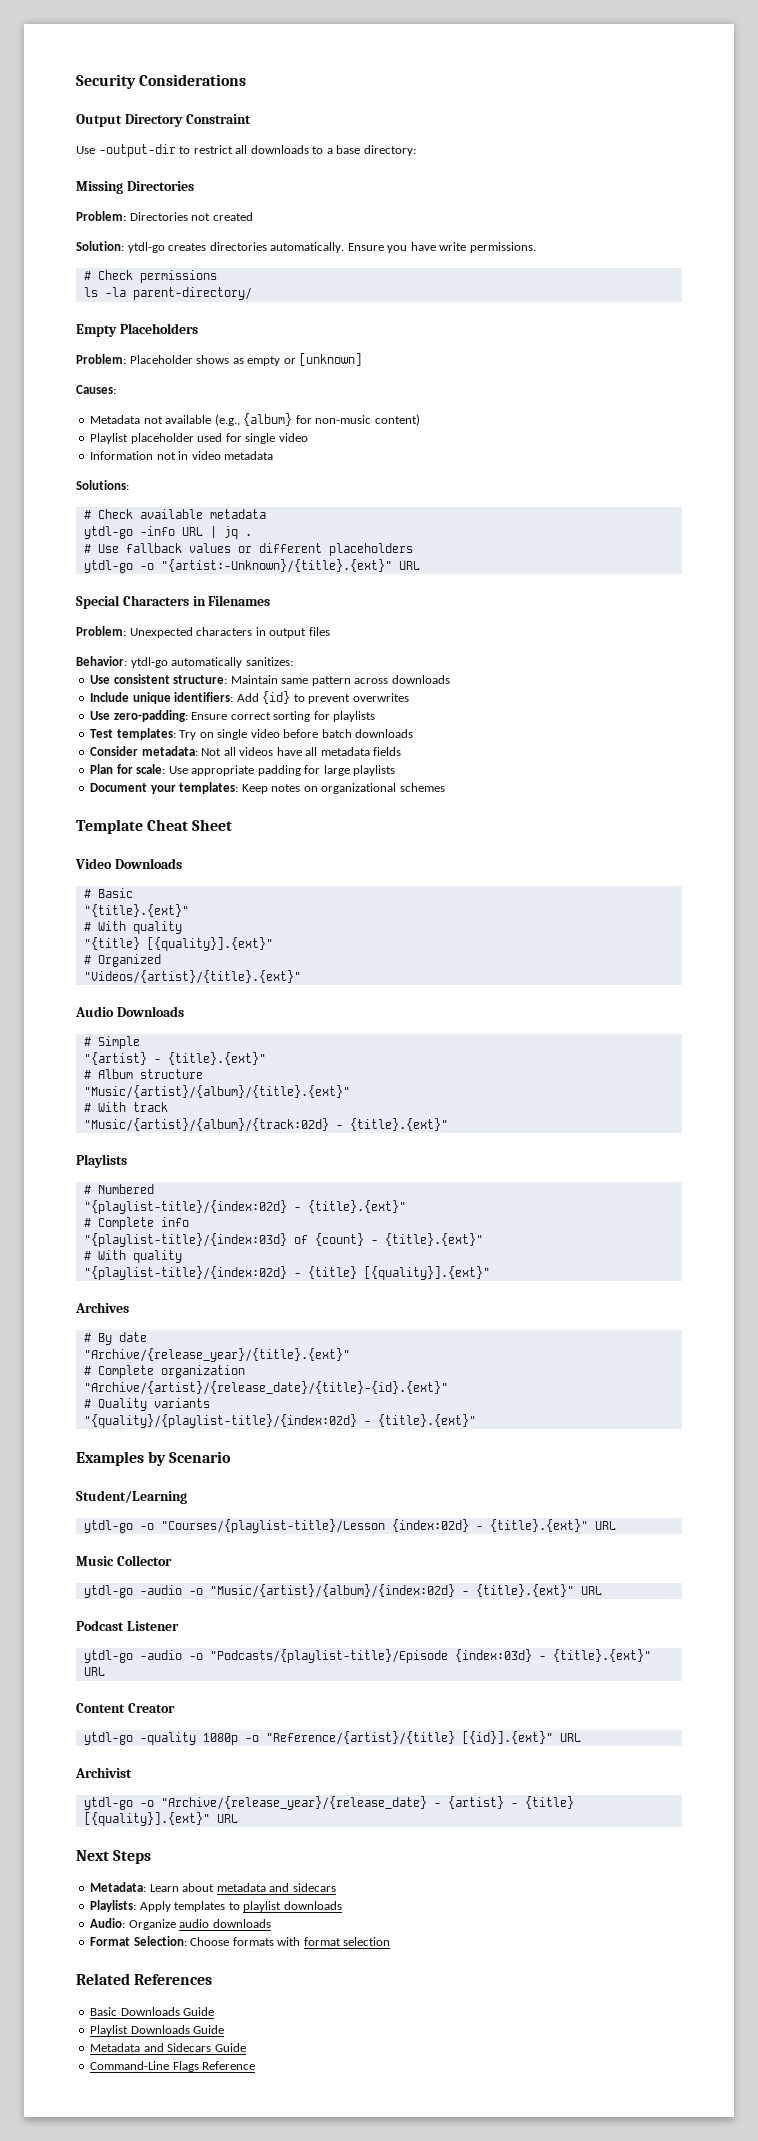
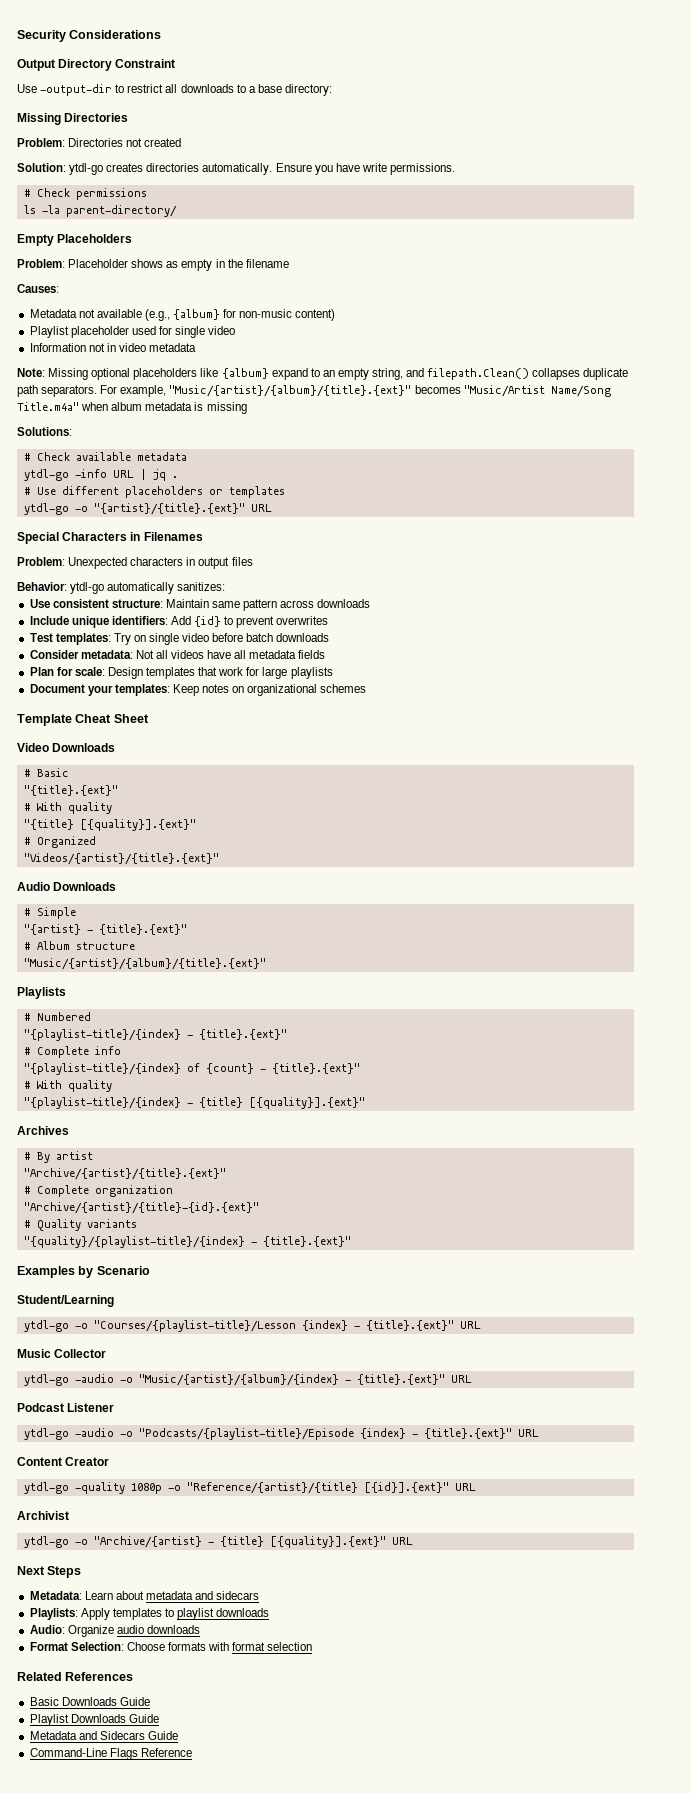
- Problem: Placeholder shows as empty or [unknown]
+ Problem: Placeholder shows as empty in the filename
+ Note: Missing optional placeholders like {album} expand to an empty string, and filepath.Clean() collapses duplicate path separators. For example, "Music/{artist}/{album}/{title}.{ext}" becomes "Music/Artist Name/Song Title.m4a" when album metadata is missing
- # Use fallback values or different placeholders
- ytdl-go -o "{artist:-Unknown}/{title}.{ext}" URL
+ # Use different placeholders or templates
+ ytdl-go -o "{artist}/{title}.{ext}" URL
- Use zero-padding: Ensure correct sorting for playlists
- Plan for scale: Use appropriate padding for large playlists
+ Plan for scale: Design templates that work for large playlists
- # With track
- "Music/{artist}/{album}/{track:02d} - {title}.{ext}"
- "{playlist-title}/{index:02d} - {title}.{ext}"
+ "{playlist-title}/{index} - {title}.{ext}"
- "{playlist-title}/{index:03d} of {count} - {title}.{ext}"
+ "{playlist-title}/{index} of {count} - {title}.{ext}"
- "{playlist-title}/{index:02d} - {title} [{quality}].{ext}"
+ "{playlist-title}/{index} - {title} [{quality}].{ext}"
- # By date
- "Archive/{release_year}/{title}.{ext}"
+ # By artist
+ "Archive/{artist}/{title}.{ext}"
- "Archive/{artist}/{release_date}/{title}-{id}.{ext}"
+ "Archive/{artist}/{title}-{id}.{ext}"
- "{quality}/{playlist-title}/{index:02d} - {title}.{ext}"
+ "{quality}/{playlist-title}/{index} - {title}.{ext}"
- ytdl-go -o "Courses/{playlist-title}/Lesson {index:02d} - {title}.{ext}" URL
+ ytdl-go -o "Courses/{playlist-title}/Lesson {index} - {title}.{ext}" URL
- ytdl-go -audio -o "Music/{artist}/{album}/{index:02d} - {title}.{ext}" URL
+ ytdl-go -audio -o "Music/{artist}/{album}/{index} - {title}.{ext}" URL
- ytdl-go -audio -o "Podcasts/{playlist-title}/Episode {index:03d} - {title}.{ext}" URL
+ ytdl-go -audio -o "Podcasts/{playlist-title}/Episode {index} - {title}.{ext}" URL
- ytdl-go -o "Archive/{release_year}/{release_date} - {artist} - {title} [{quality}].{ext}" URL
+ ytdl-go -o "Archive/{artist} - {title} [{quality}].{ext}" URL

